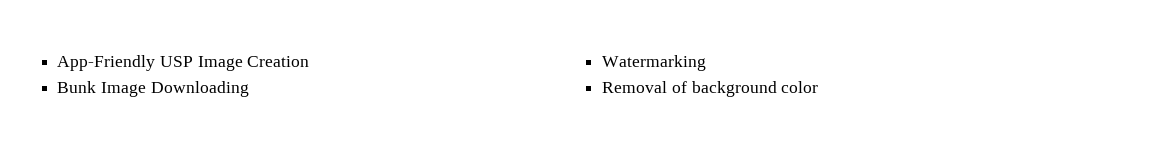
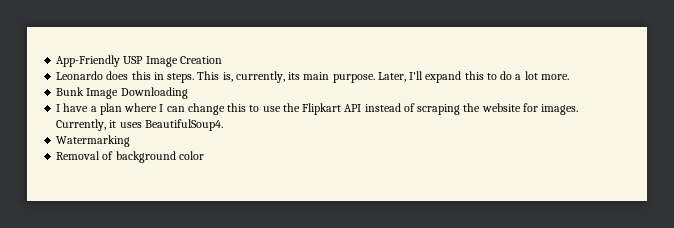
+ Leonardo does this in steps. This is, currently, its main purpose. Later, I'll expand this to do a lot more.
  Bunk Image Downloading
+ I have a plan where I can change this to use the Flipkart API instead of scraping the website for images. Currently, it uses BeautifulSoup4.

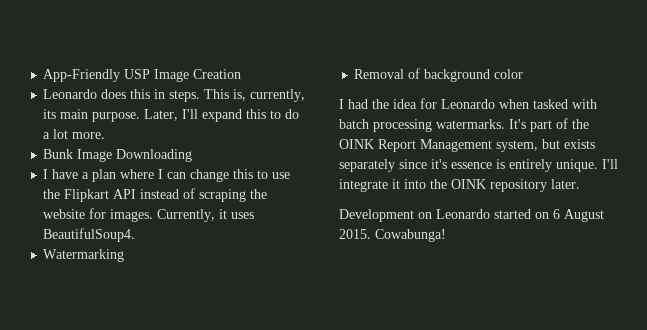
+ I had the idea for Leonardo when tasked with batch processing watermarks. It's part of the OINK Report Management system, but exists separately since it's essence is entirely unique. I'll integrate it into the OINK repository later.
+ Development on Leonardo started on 6 August 2015. Cowabunga!

